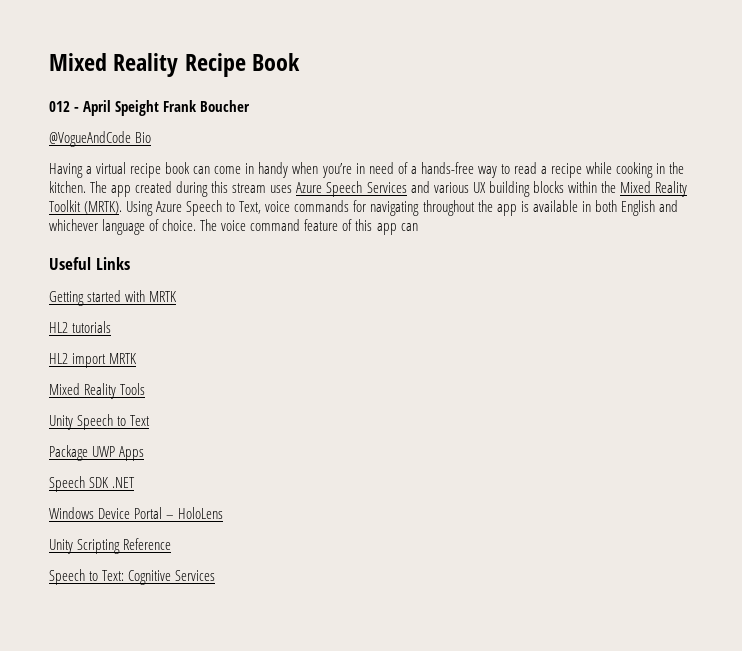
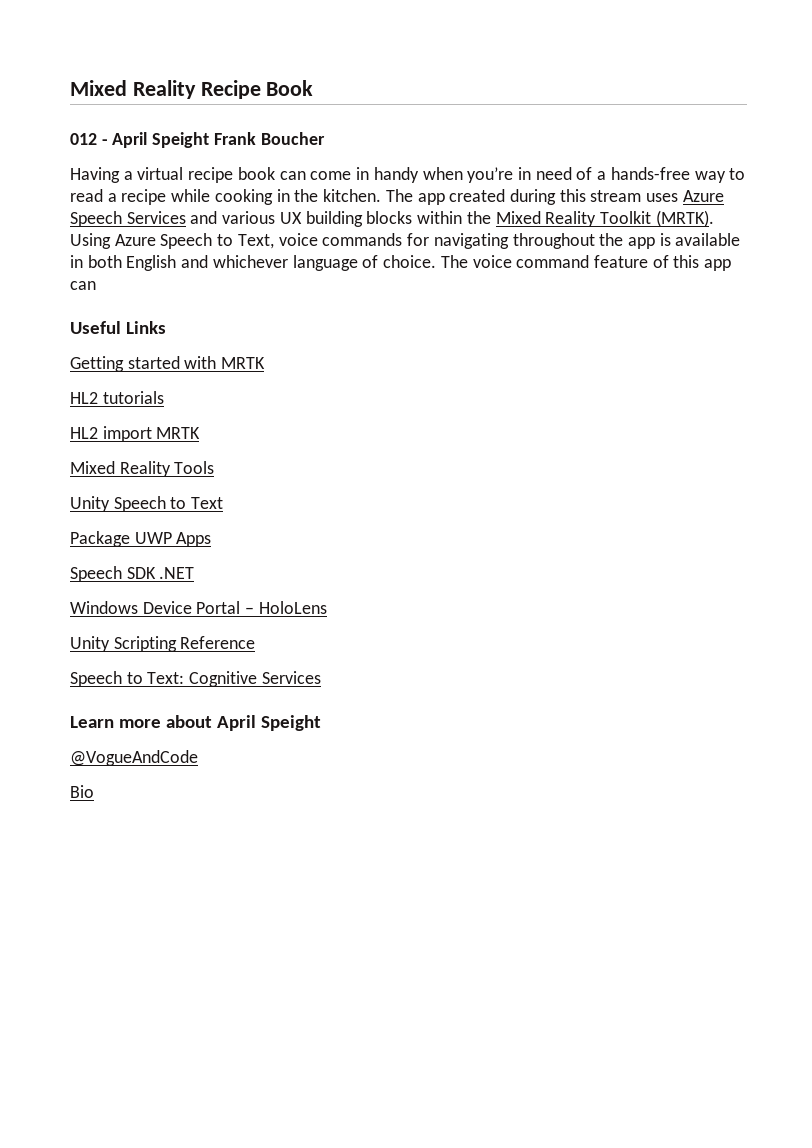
- @VogueAndCode Bio
+ Learn more about April Speight
+ @VogueAndCode
+ Bio

